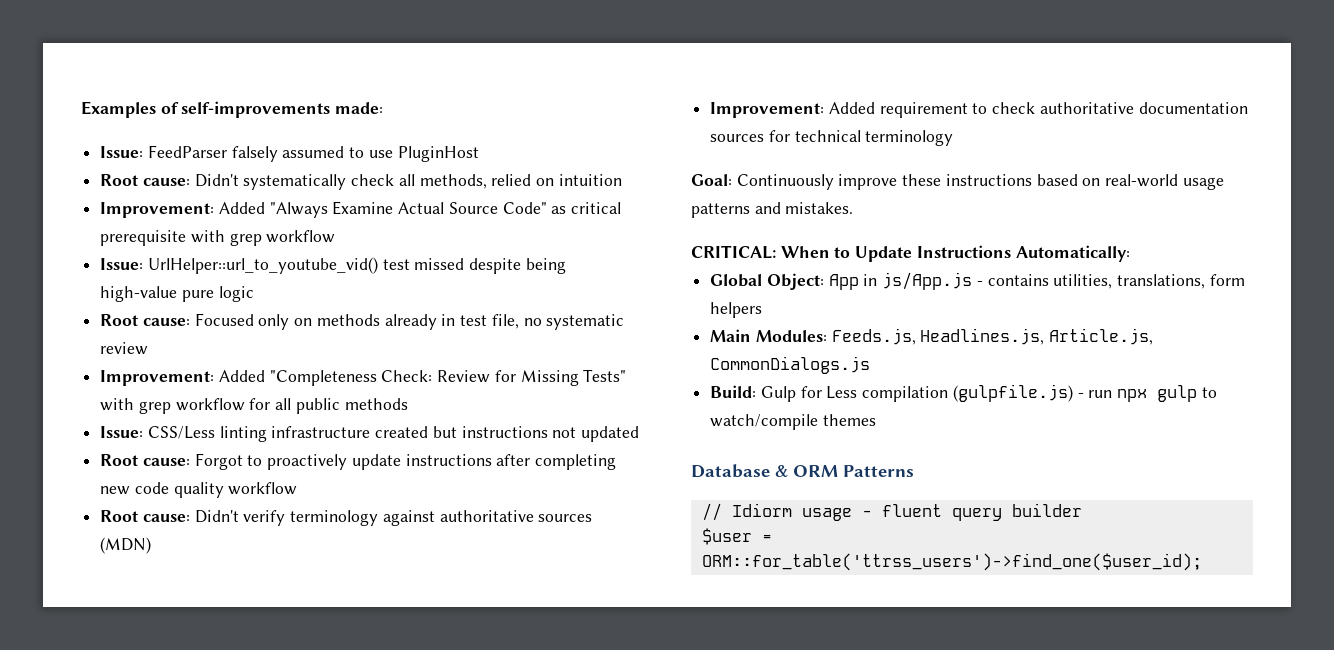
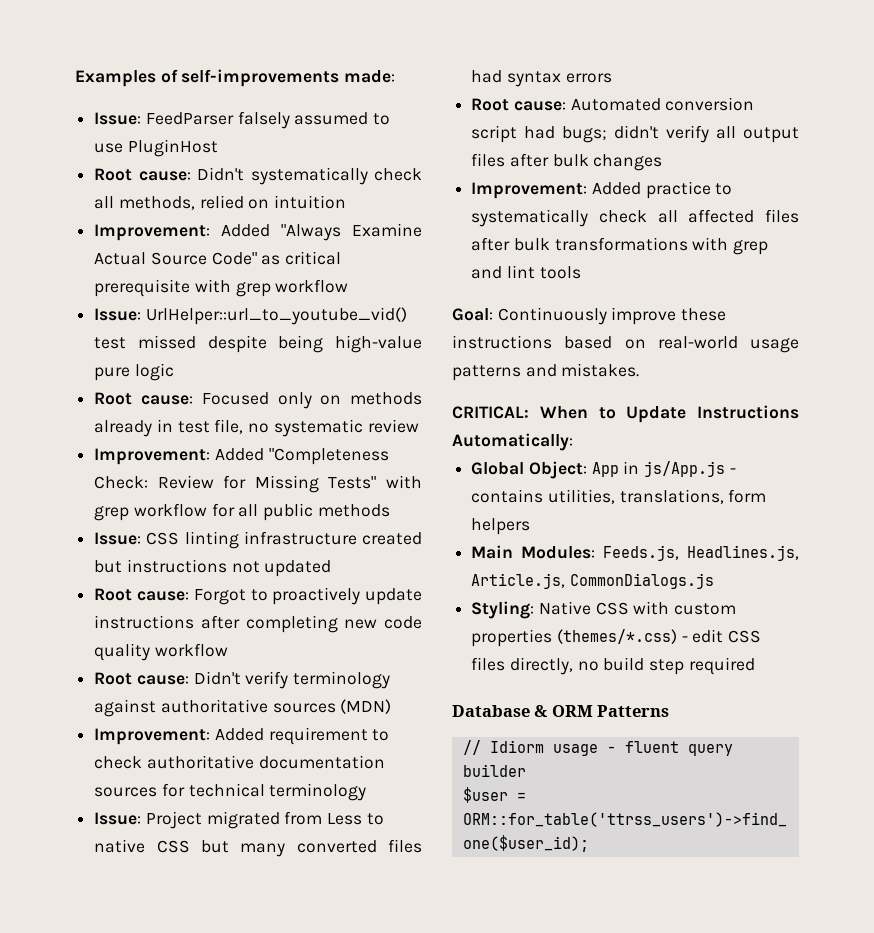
- Issue: CSS/Less linting infrastructure created but instructions not updated
+ Issue: CSS linting infrastructure created but instructions not updated
+ Issue: Project migrated from Less to native CSS but many converted files had syntax errors
+ Root cause: Automated conversion script had bugs; didn't verify all output files after bulk changes
+ Improvement: Added practice to systematically check all affected files after bulk transformations with grep and lint tools
- Build: Gulp for Less compilation (gulpfile.js) - run npx gulp to watch/compile themes
+ Styling: Native CSS with custom properties (themes/*.css) - edit CSS files directly, no build step required

